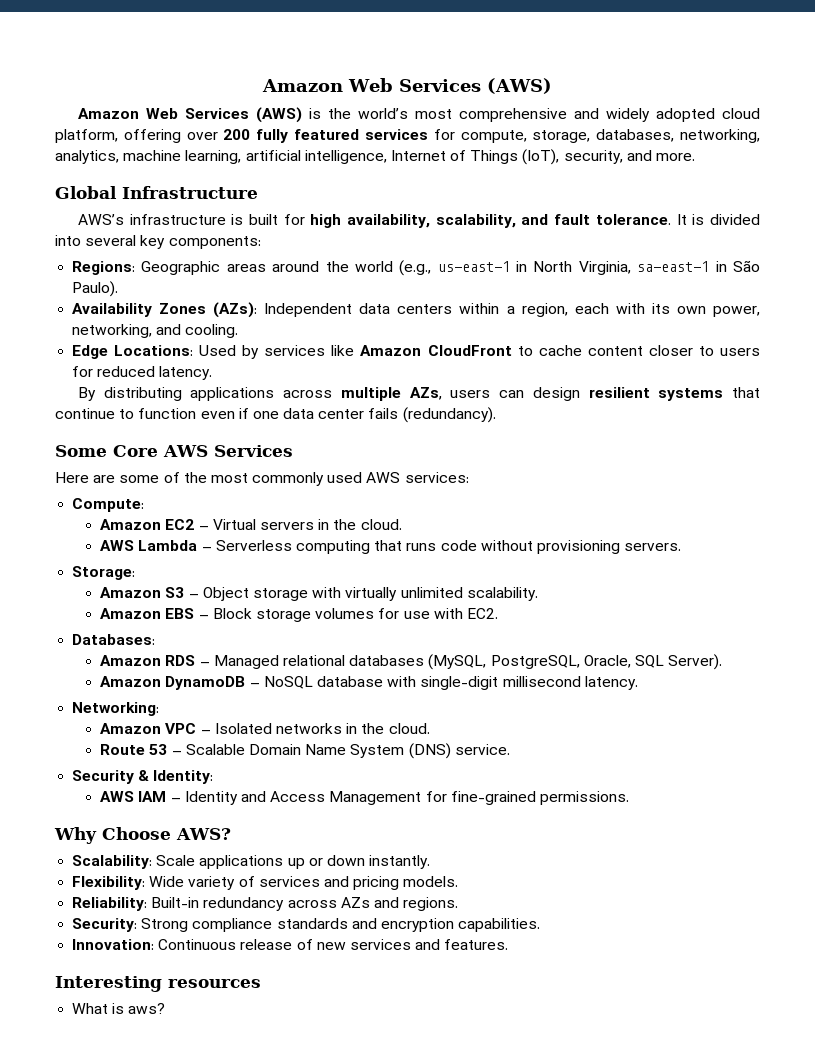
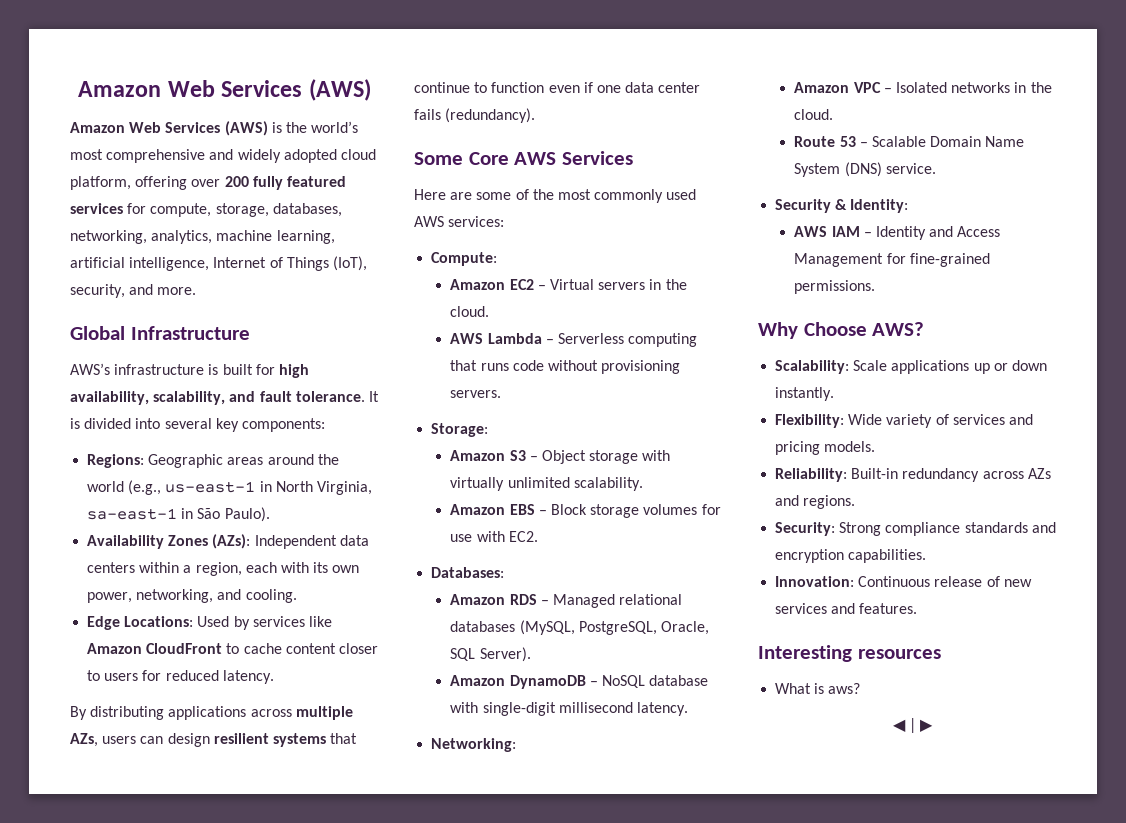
+ ◀ | ▶

